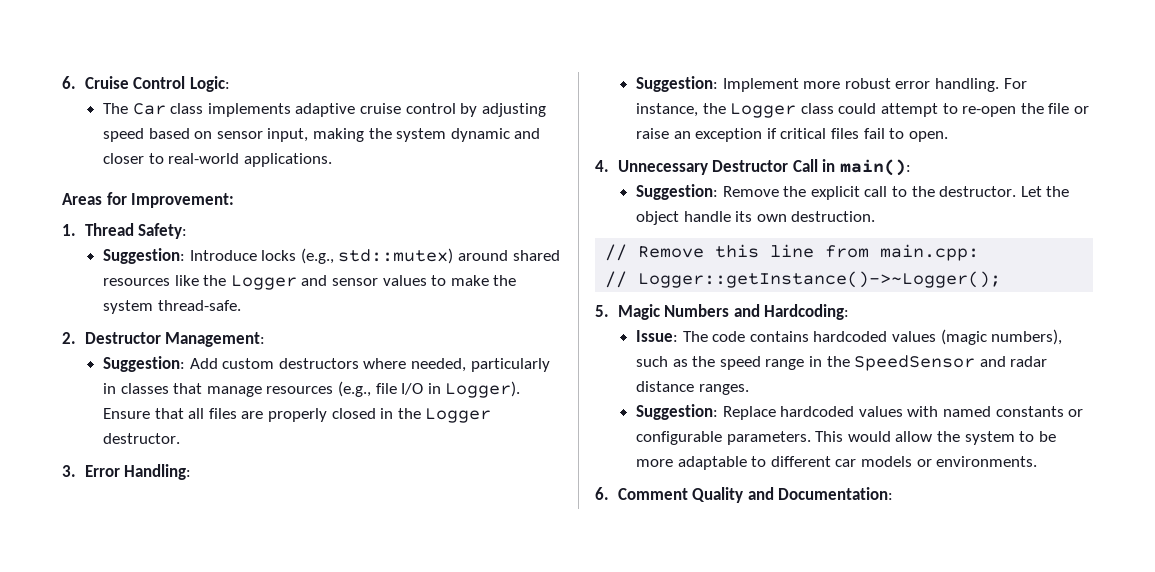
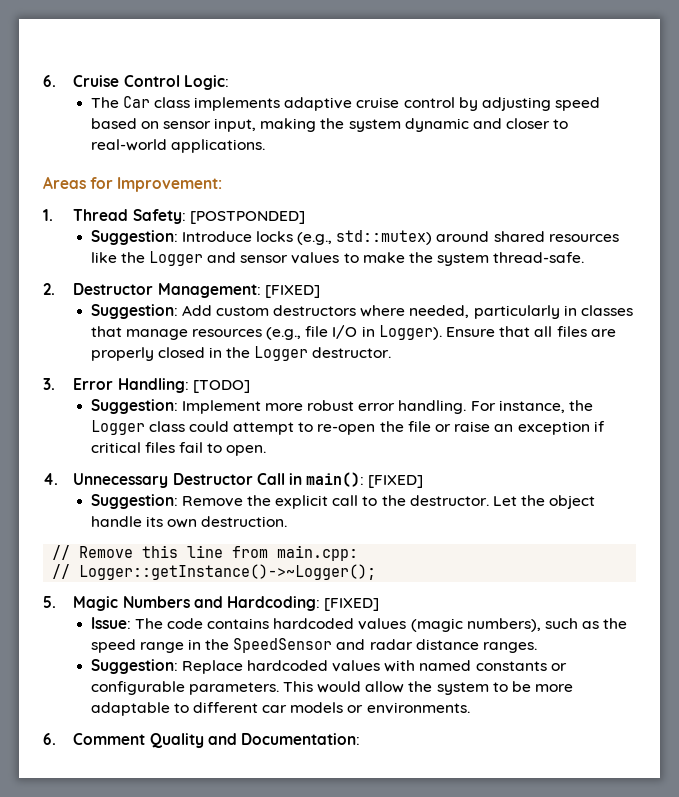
- 1. Thread Safety:
+ 1. Thread Safety: [POSTPONDED]
- 2. Destructor Management:
+ 2. Destructor Management: [FIXED]
- 3. Error Handling:
+ 3. Error Handling: [TODO]
- 4. Unnecessary Destructor Call in main():
+ 4. Unnecessary Destructor Call in main(): [FIXED]
- 5. Magic Numbers and Hardcoding:
+ 5. Magic Numbers and Hardcoding: [FIXED]

